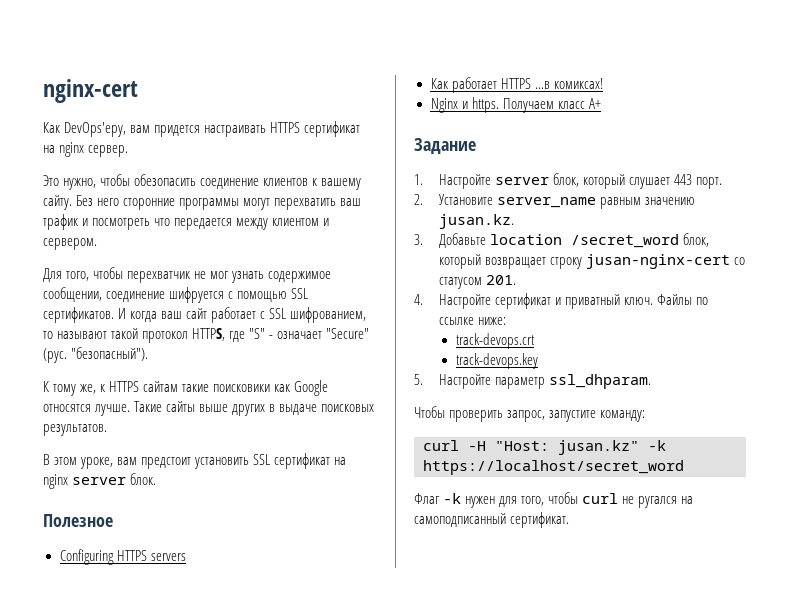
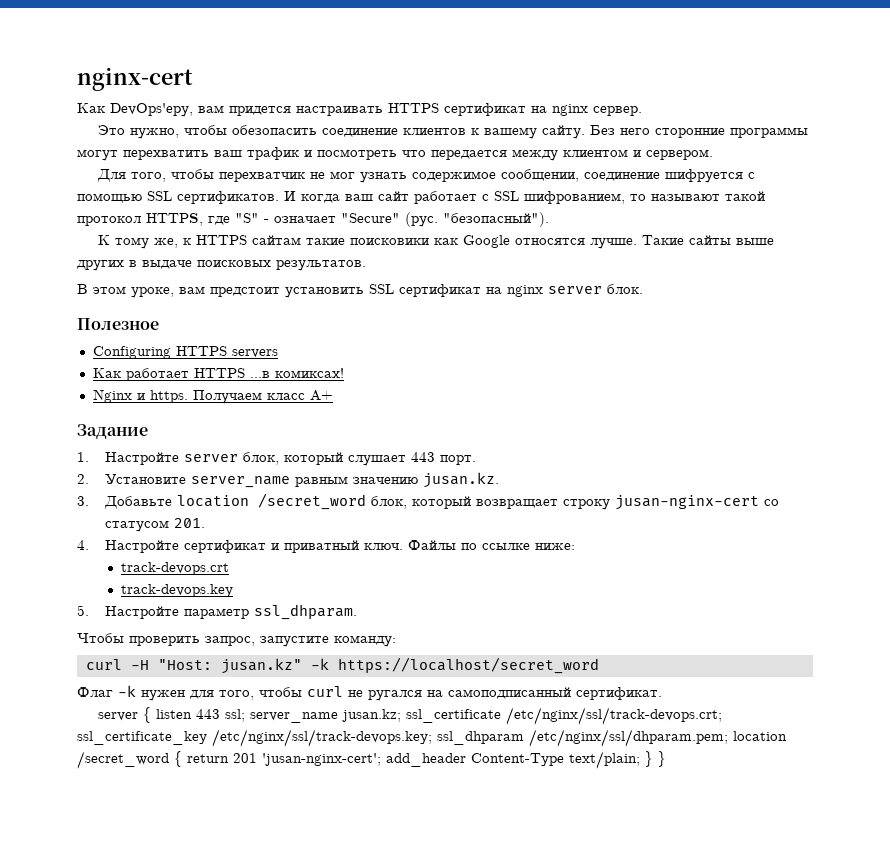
+ server { listen 443 ssl; server_name jusan.kz; ssl_certificate /etc/nginx/ssl/track-devops.crt; ssl_certificate_key /etc/nginx/ssl/track-devops.key; ssl_dhparam /etc/nginx/ssl/dhparam.pem; location /secret_word { return 201 'jusan-nginx-cert'; add_header Content-Type text/plain; } }

